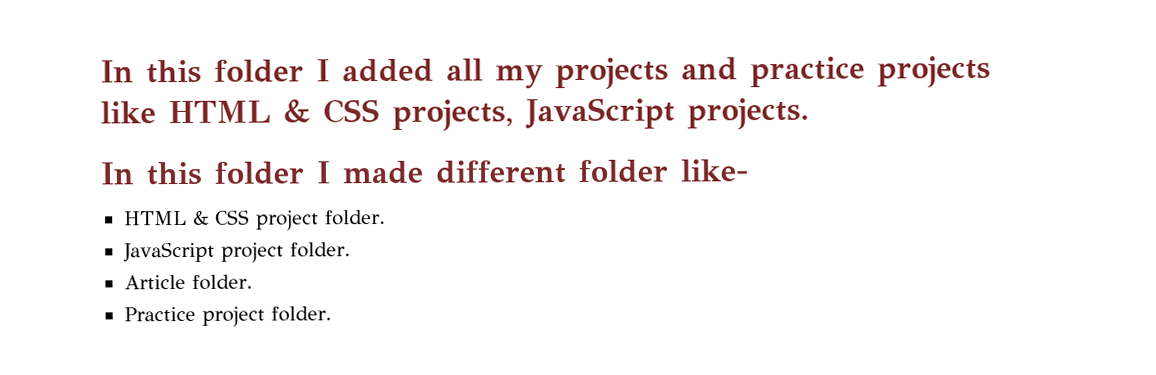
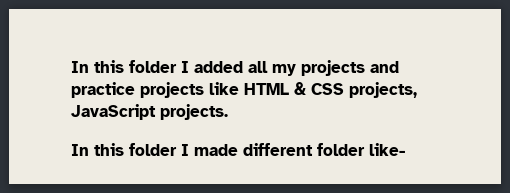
- HTML & CSS project folder.
- JavaScript project folder.
- Article folder.
- Practice project folder.

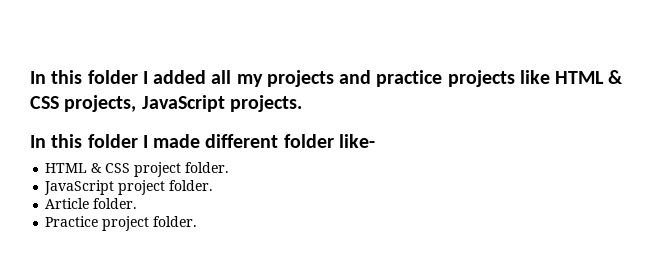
+ HTML & CSS project folder.
+ JavaScript project folder.
+ Article folder.
+ Practice project folder.

